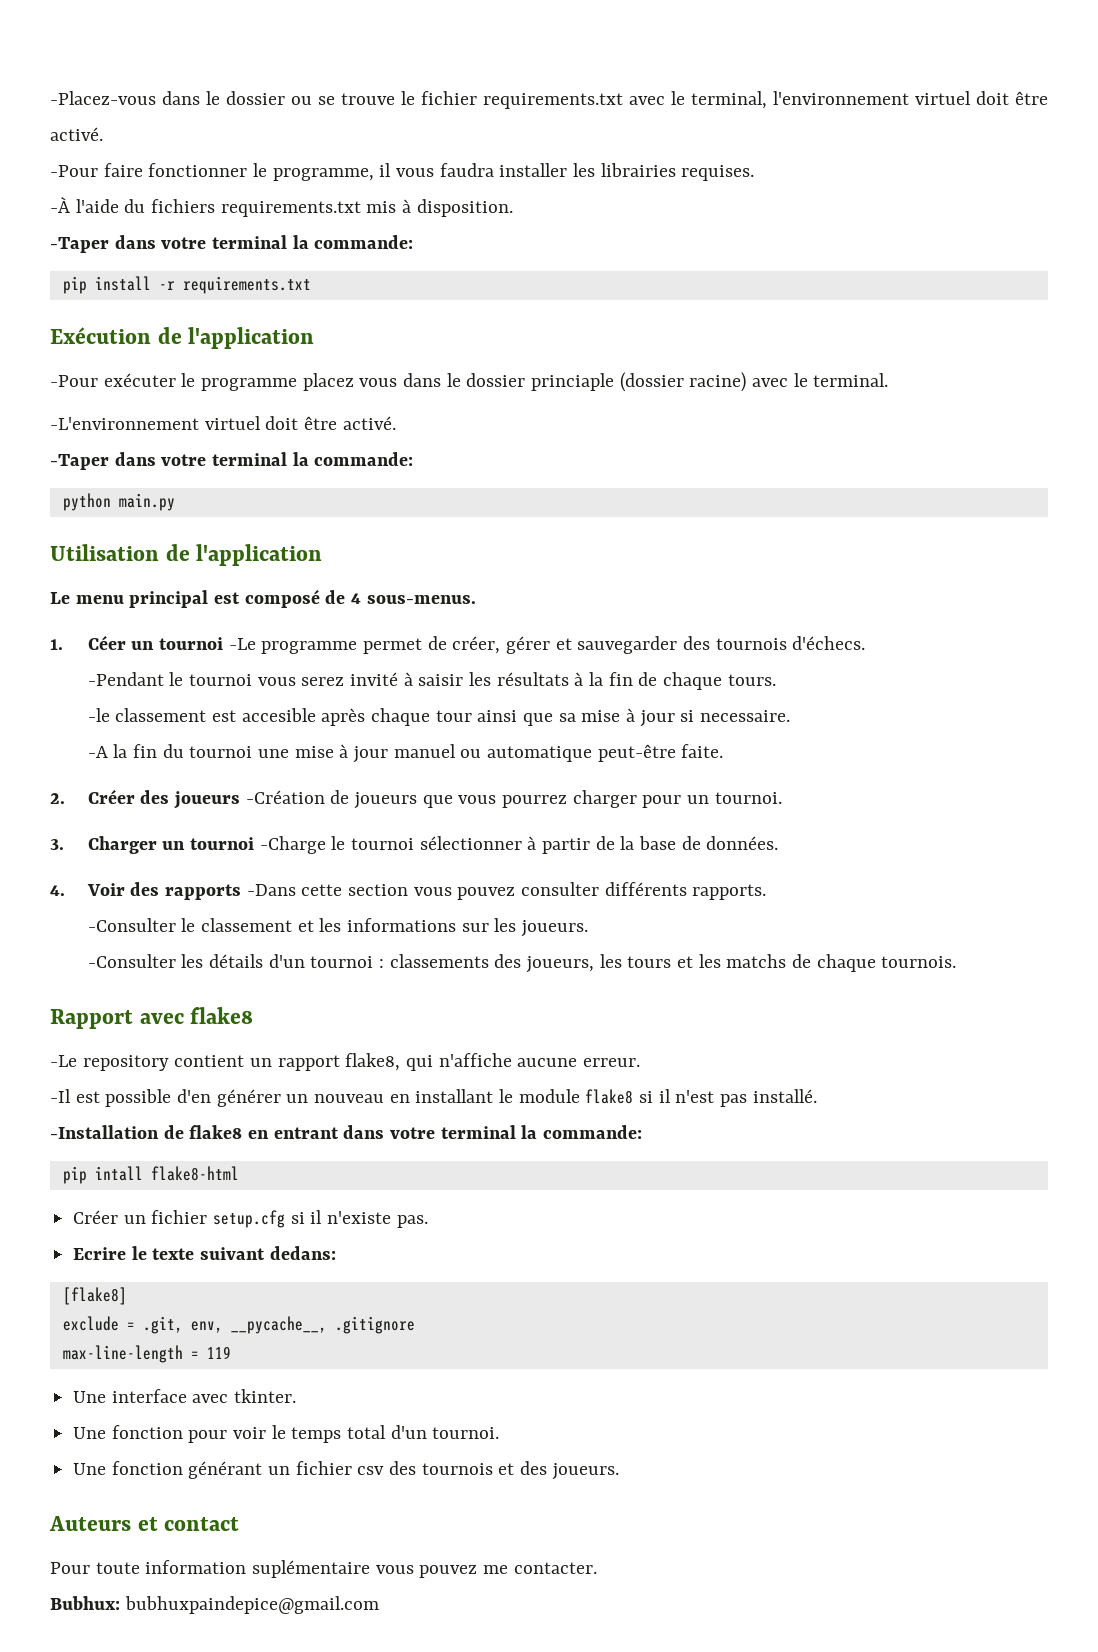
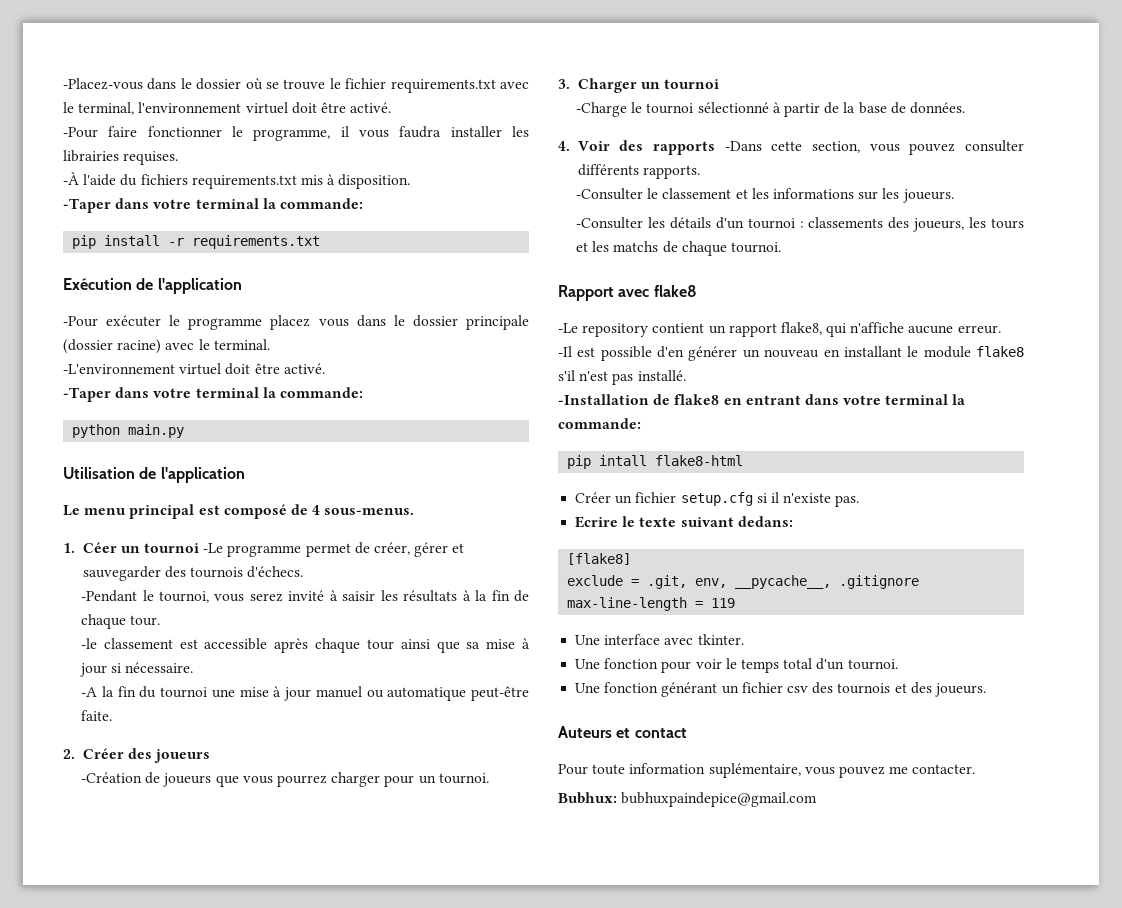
- -Placez-vous dans le dossier ou se trouve le fichier requirements.txt avec le terminal, l'environnement virtuel doit être activé.
+ -Placez-vous dans le dossier où se trouve le fichier requirements.txt avec le terminal, l'environnement virtuel doit être activé.
- -Pour exécuter le programme placez vous dans le dossier princiaple (dossier racine) avec le terminal.
+ -Pour exécuter le programme placez vous dans le dossier principale (dossier racine) avec le terminal.
- -Pendant le tournoi vous serez invité à saisir les résultats à la fin de chaque tours.
+ -Pendant le tournoi, vous serez invité à saisir les résultats à la fin de chaque tour.
- -le classement est accesible après chaque tour ainsi que sa mise à jour si necessaire.
+ -le classement est accessible après chaque tour ainsi que sa mise à jour si nécessaire.
- 2. Créer des joueurs -Création de joueurs que vous pourrez charger pour un tournoi.
+ 2. Créer des joueurs
+ -Création de joueurs que vous pourrez charger pour un tournoi.
- 3. Charger un tournoi -Charge le tournoi sélectionner à partir de la base de données.
+ 3. Charger un tournoi
+ -Charge le tournoi sélectionné à partir de la base de données.
- 4. Voir des rapports -Dans cette section vous pouvez consulter différents rapports.
+ 4. Voir des rapports -Dans cette section, vous pouvez consulter différents rapports.
- -Consulter les détails d'un tournoi : classements des joueurs, les tours et les matchs de chaque tournois.
+ -Consulter les détails d'un tournoi : classements des joueurs, les tours et les matchs de chaque tournoi.
- -Il est possible d'en générer un nouveau en installant le module flake8 si il n'est pas installé.
+ -Il est possible d'en générer un nouveau en installant le module flake8 s'il n'est pas installé.
- Pour toute information suplémentaire vous pouvez me contacter.
+ Pour toute information suplémentaire, vous pouvez me contacter.

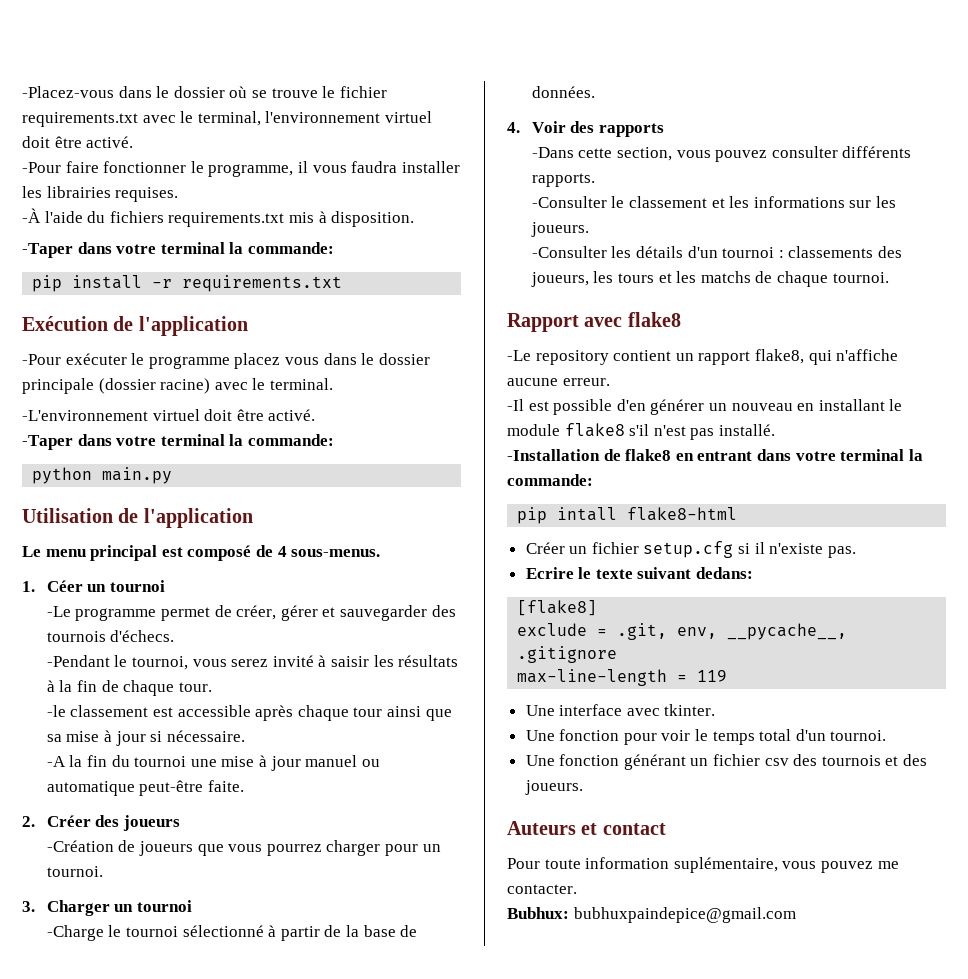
- 1. Céer un tournoi -Le programme permet de créer, gérer et sauvegarder des tournois d'échecs.
+ 1. Céer un tournoi
+ -Le programme permet de créer, gérer et sauvegarder des tournois d'échecs.
- 4. Voir des rapports -Dans cette section, vous pouvez consulter différents rapports.
+ 4. Voir des rapports
+ -Dans cette section, vous pouvez consulter différents rapports.

